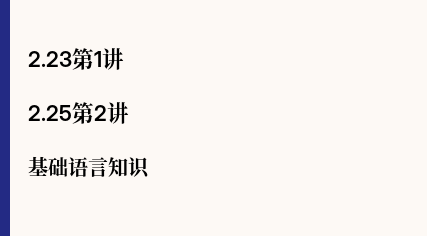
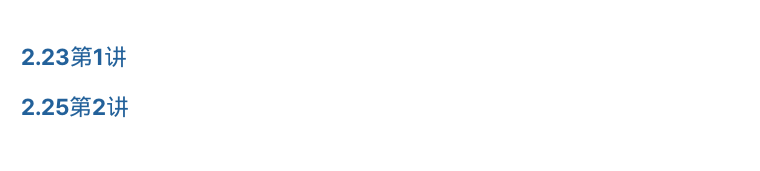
- 基础语言知识

